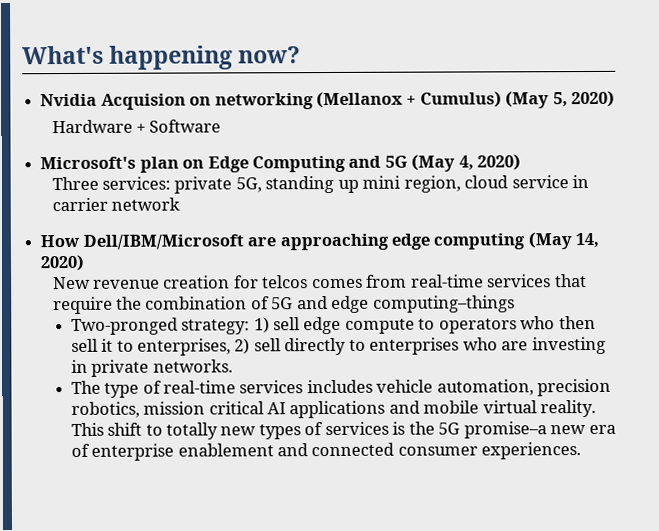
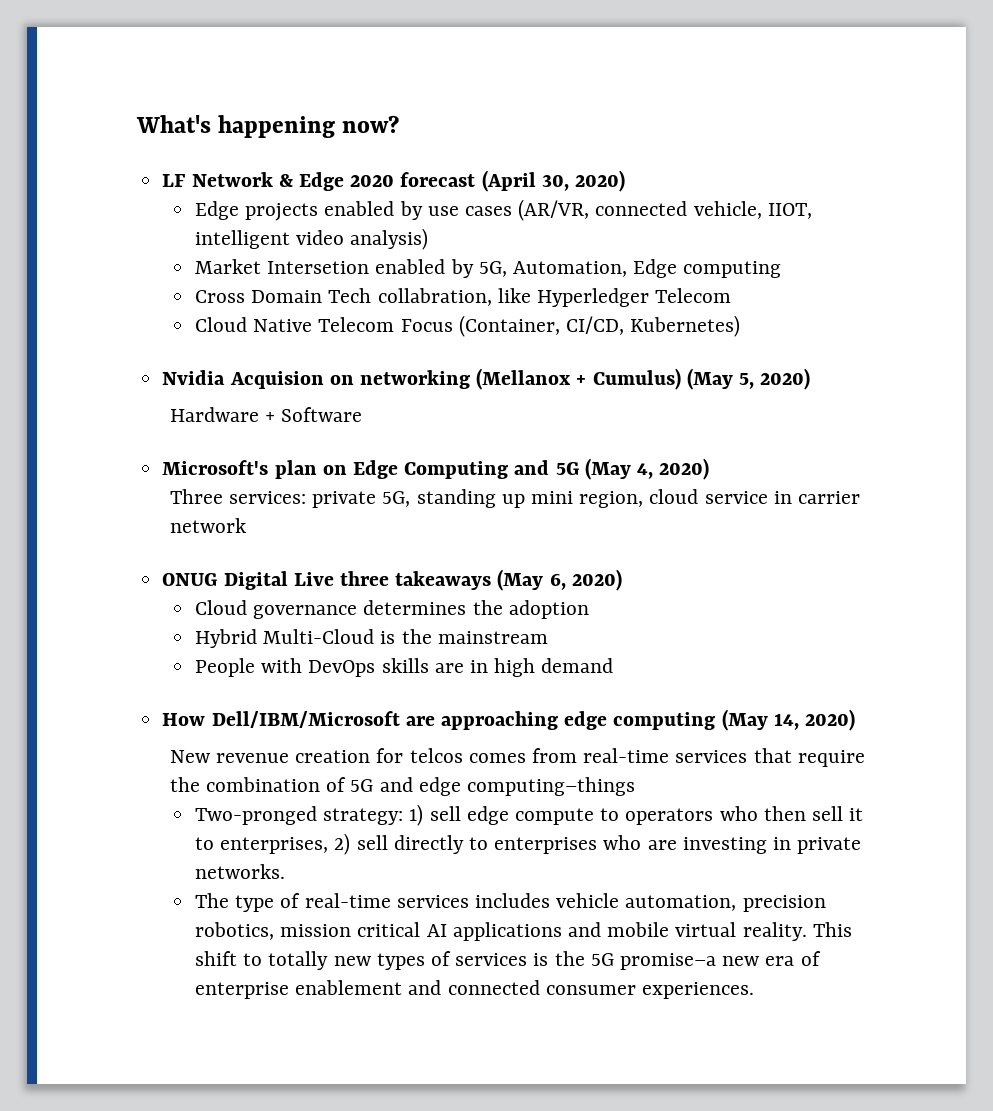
+ LF Network & Edge 2020 forecast (April 30, 2020)
+ Edge projects enabled by use cases (AR/VR, connected vehicle, IIOT, intelligent video analysis)
+ Market Intersetion enabled by 5G, Automation, Edge computing
+ Cross Domain Tech collabration, like Hyperledger Telecom
+ Cloud Native Telecom Focus (Container, CI/CD, Kubernetes)
+ ONUG Digital Live three takeaways (May 6, 2020)
+ Cloud governance determines the adoption
+ Hybrid Multi-Cloud is the mainstream
+ People with DevOps skills are in high demand

